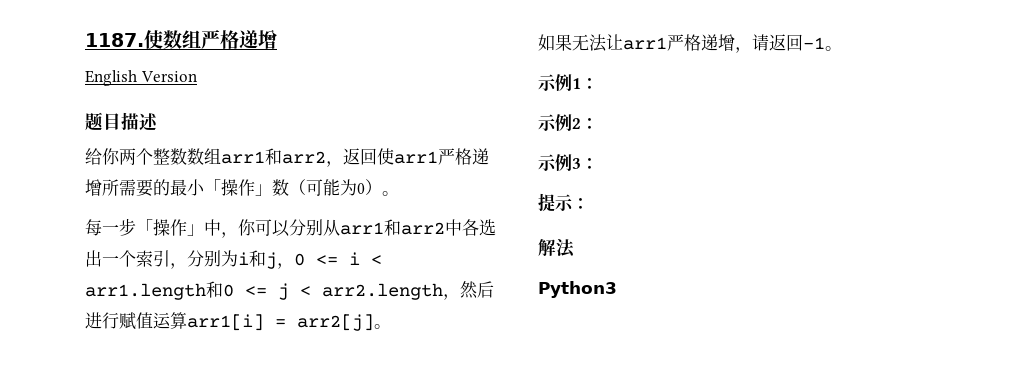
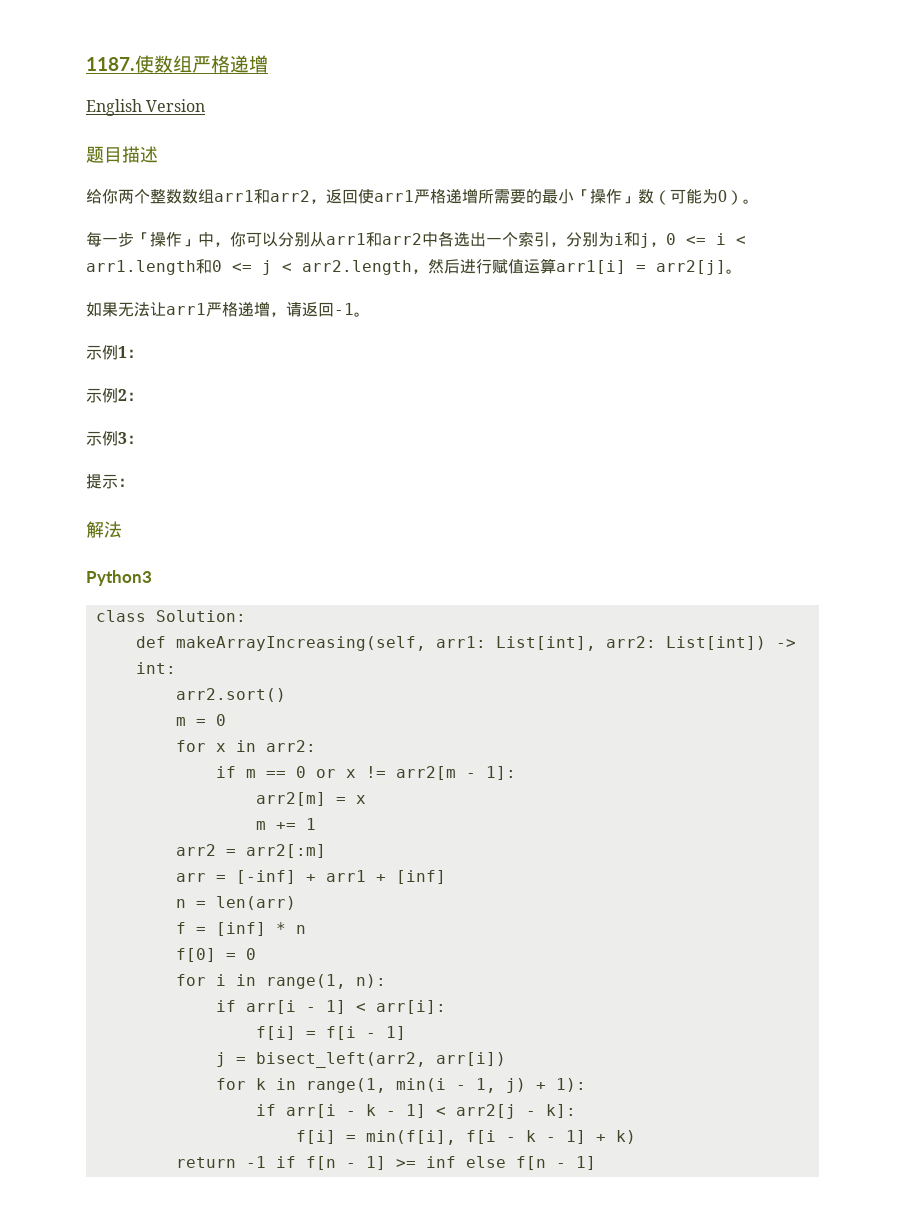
+ class Solution:
+ def makeArrayIncreasing(self, arr1: List[int], arr2: List[int]) -> int:
+ arr2.sort()
+ m = 0
+ for x in arr2:
+ if m == 0 or x != arr2[m - 1]:
+ arr2[m] = x
+ m += 1
+ arr2 = arr2[:m]
+ arr = [-inf] + arr1 + [inf]
+ n = len(arr)
+ f = [inf] * n
+ f[0] = 0
+ for i in range(1, n):
+ if arr[i - 1] < arr[i]:
+ f[i] = f[i - 1]
+ j = bisect_left(arr2, arr[i])
+ for k in range(1, min(i - 1, j) + 1):
+ if arr[i - k - 1] < arr2[j - k]:
+ f[i] = min(f[i], f[i - k - 1] + k)
+ return -1 if f[n - 1] >= inf else f[n - 1]

